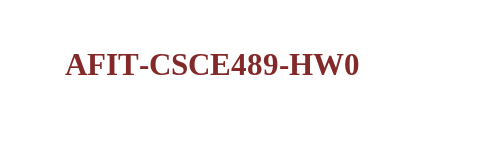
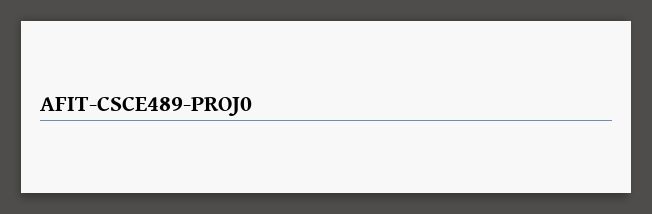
- AFIT-CSCE489-HW0
+ AFIT-CSCE489-PROJ0

